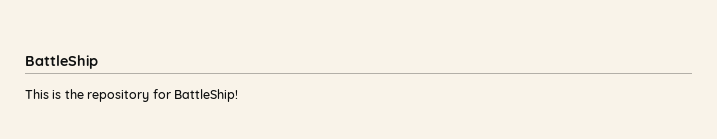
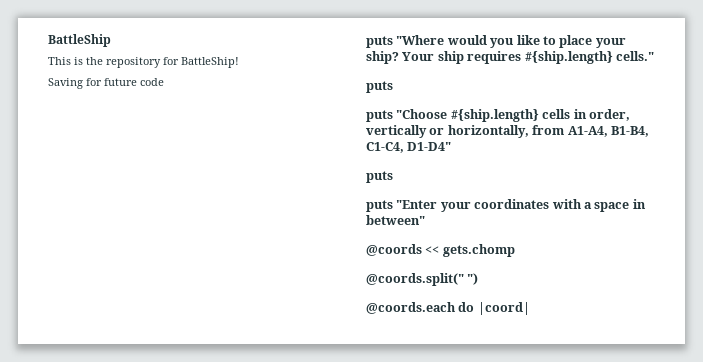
+ Saving for future code
+ puts "Where would you like to place your ship? Your ship requires #{ship.length} cells."
+ puts
+ puts "Choose #{ship.length} cells in order, vertically or horizontally, from A1-A4, B1-B4, C1-C4, D1-D4"
+ puts
+ puts "Enter your coordinates with a space in between"
+ @coords << gets.chomp
+ @coords.split(" ")
+ @coords.each do |coord|

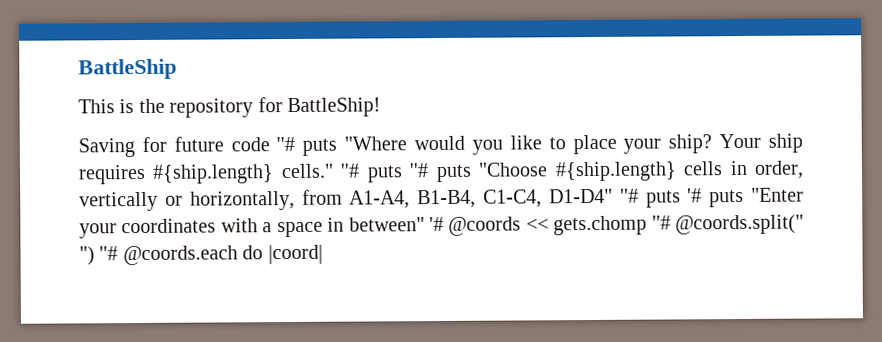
- Saving for future code
- puts "Where would you like to place your ship?
+ Saving for future code ''# puts "Where would you like to place your ship?
- Your ship requires #{ship.length} cells."
- puts
- puts "Choose #{ship.length} cells in order, vertically or horizontally, from A1-A4, B1-B4, C1-C4, D1-D4"
- puts
- puts "Enter your coordinates with a space in between"
- @coords << gets.chomp
- @coords.split(" ")
- @coords.each do |coord|
+ Your ship requires #{ship.length} cells." ''# puts ''# puts "Choose #{ship.length} cells in order, vertically or horizontally, from A1-A4, B1-B4, C1-C4, D1-D4" ''# puts '# puts "Enter your coordinates with a space in between" '# @coords << gets.chomp ''# @coords.split(" ") ''# @coords.each do |coord|

